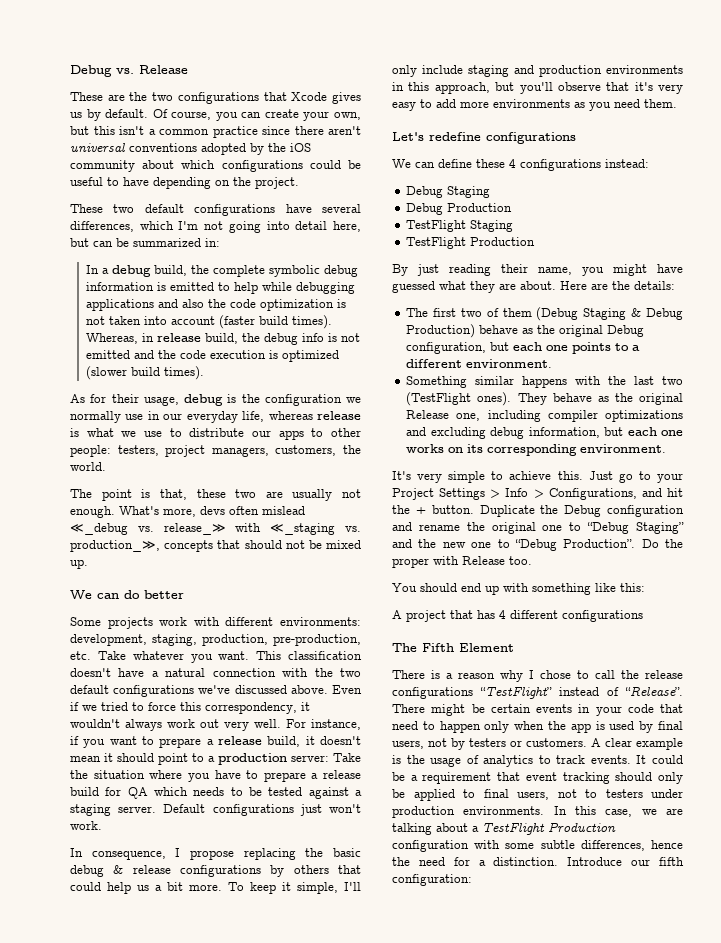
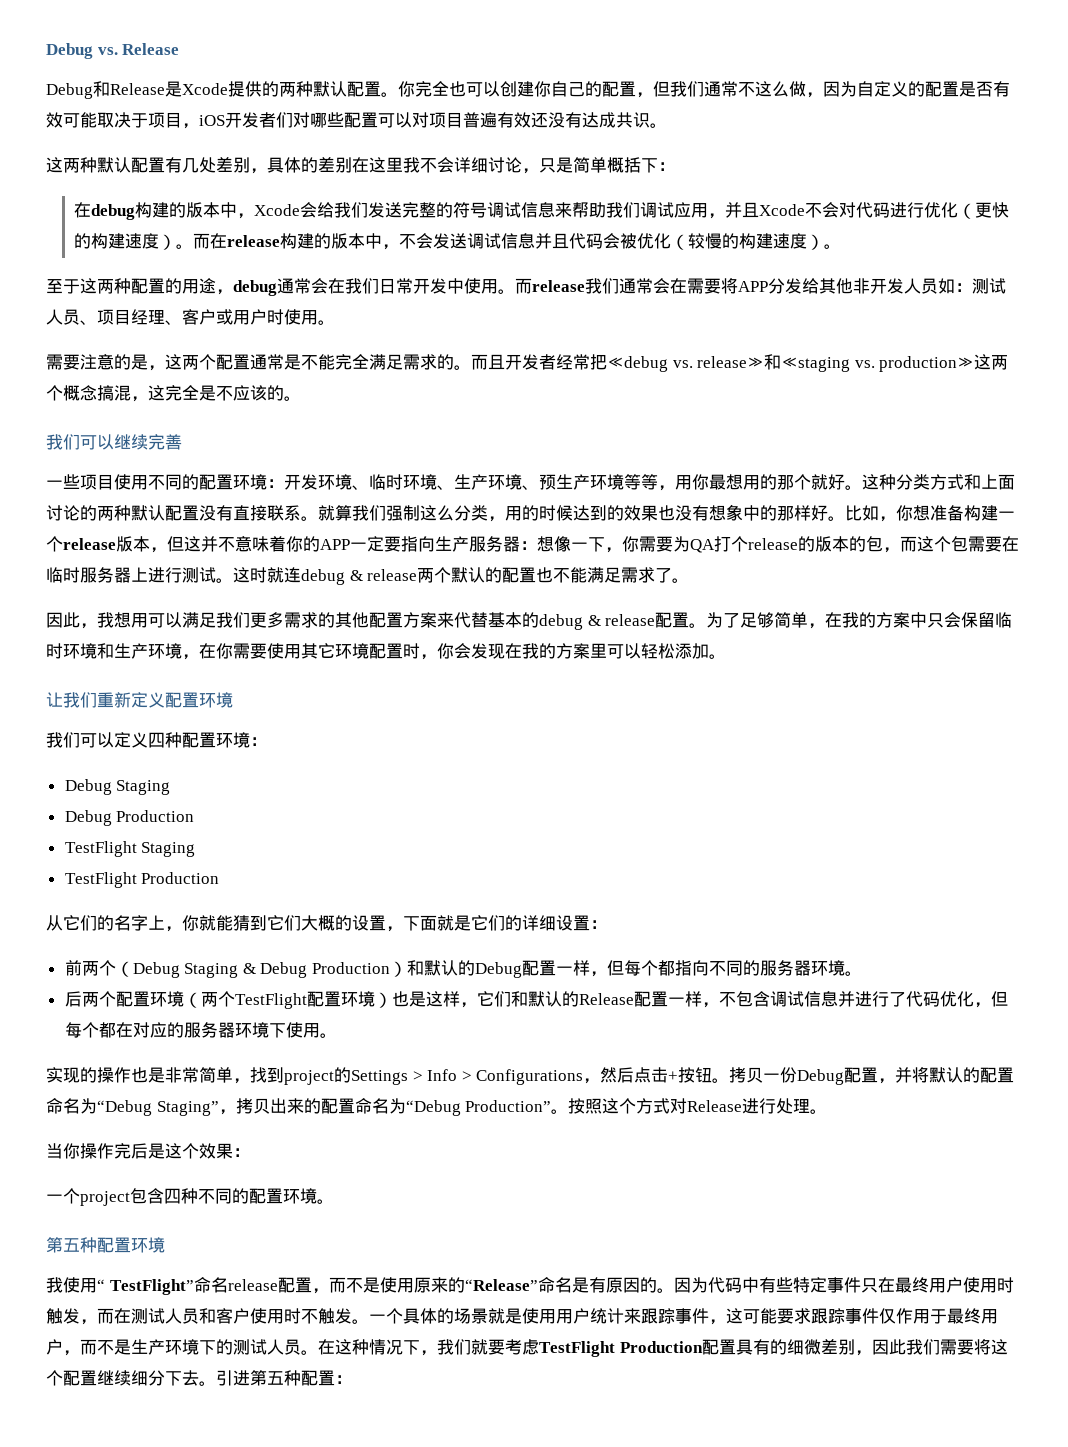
- These are the two configurations that Xcode gives us by default. Of course, you can create your own, but this isn't a common practice since there aren't universal conventions adopted by the iOS community about which configurations could be useful to have depending on the project.
- These two default configurations have several differences, which I'm not going into detail here, but can be summarized in:
- In a debug build, the complete symbolic debug information is emitted to help while debugging applications and also the code optimization is not taken into account (faster build times). Whereas, in release build, the debug info is not emitted and the code execution is optimized (slower build times).
- As for their usage, debug is the configuration we normally use in our everyday life, whereas release is what we use to distribute our apps to other people: testers, project managers, customers, the world.
- The point is that, these two are usually not enough. What's more, devs often mislead ≪_debug vs. release_≫ with ≪_staging vs. production_≫, concepts that should not be mixed up.
- We can do better
- Some projects work with different environments: development, staging, production, pre-production, etc. Take whatever you want. This classification doesn't have a natural connection with the two default configurations we've discussed above. Even if we tried to force this correspondency, it wouldn't always work out very well. For instance, if you want to prepare a release build, it doesn't mean it should point to a production server: Take the situation where you have to prepare a release build for QA which needs to be tested against a staging server. Default configurations just won't work.
- In consequence, I propose replacing the basic debug & release configurations by others that could help us a bit more. To keep it simple, I'll only include staging and production environments in this approach, but you'll observe that it's very easy to add more environments as you need them.
- Let's redefine configurations
- We can define these 4 configurations instead:
+ Debug和Release是Xcode提供的两种默认配置。你完全也可以创建你自己的配置，但我们通常不这么做，因为自定义的配置是否有效可能取决于项目，iOS开发者们对哪些配置可以对项目普遍有效还没有达成共识。
+ 这两种默认配置有几处差别，具体的差别在这里我不会详细讨论，只是简单概括下：
+ 在debug构建的版本中，Xcode会给我们发送完整的符号调试信息来帮助我们调试应用，并且Xcode不会对代码进行优化（更快的构建速度）。而在release构建的版本中，不会发送调试信息并且代码会被优化（较慢的构建速度）。
+ 至于这两种配置的用途，debug通常会在我们日常开发中使用。而release我们通常会在需要将APP分发给其他非开发人员如：测试人员、项目经理、客户或用户时使用。
+ 需要注意的是，这两个配置通常是不能完全满足需求的。而且开发者经常把≪debug vs. release≫和≪staging vs. production≫这两个概念搞混，这完全是不应该的。
+ 我们可以继续完善
+ 一些项目使用不同的配置环境：开发环境、临时环境、生产环境、预生产环境等等，用你最想用的那个就好。这种分类方式和上面讨论的两种默认配置没有直接联系。就算我们强制这么分类，用的时候达到的效果也没有想象中的那样好。比如，你想准备构建一个release版本，但这并不意味着你的APP一定要指向生产服务器：想像一下，你需要为QA打个release的版本的包，而这个包需要在临时服务器上进行测试。这时就连debug & release两个默认的配置也不能满足需求了。
+ 因此，我想用可以满足我们更多需求的其他配置方案来代替基本的debug & release配置。为了足够简单，在我的方案中只会保留临时环境和生产环境，在你需要使用其它环境配置时，你会发现在我的方案里可以轻松添加。
+ 让我们重新定义配置环境
+ 我们可以定义四种配置环境：
- By just reading their name, you might have guessed what they are about. Here are the details:
- The first two of them (Debug Staging & Debug Production) behave as the original Debug configuration, but each one points to a different environment.
- Something similar happens with the last two (TestFlight ones). They behave as the original Release one, including compiler optimizations and excluding debug information, but each one works on its corresponding environment.
- It's very simple to achieve this. Just go to your Project Settings > Info > Configurations, and hit the + button. Duplicate the Debug configuration and rename the original one to “Debug Staging” and the new one to “Debug Production”. Do the proper with Release too.
- You should end up with something like this:
- A project that has 4 different configurations
- The Fifth Element
- There is a reason why I chose to call the release configurations “TestFlight” instead of “Release”. There might be certain events in your code that need to happen only when the app is used by final users, not by testers or customers. A clear example is the usage of analytics to track events. It could be a requirement that event tracking should only be applied to final users, not to testers under production environments. In this case, we are talking about a TestFlight Production configuration with some subtle differences, hence the need for a distinction. Introduce our fifth configuration:
+ 从它们的名字上，你就能猜到它们大概的设置，下面就是它们的详细设置：
+ 前两个（Debug Staging & Debug Production）和默认的Debug配置一样，但每个都指向不同的服务器环境。
+ 后两个配置环境（两个TestFlight配置环境）也是这样，它们和默认的Release配置一样，不包含调试信息并进行了代码优化，但每个都在对应的服务器环境下使用。
+ 实现的操作也是非常简单，找到project的Settings > Info > Configurations，然后点击+按钮。拷贝一份Debug配置，并将默认的配置命名为“Debug Staging”，拷贝出来的配置命名为“Debug Production”。按照这个方式对Release进行处理。
+ 当你操作完后是这个效果：
+ 一个project包含四种不同的配置环境。
+ 第五种配置环境
+ 我使用“ TestFlight”命名release配置，而不是使用原来的“Release”命名是有原因的。因为代码中有些特定事件只在最终用户使用时触发，而在测试人员和客户使用时不触发。一个具体的场景就是使用用户统计来跟踪事件，这可能要求跟踪事件仅作用于最终用户，而不是生产环境下的测试人员。在这种情况下，我们就要考虑TestFlight Production配置具有的细微差别，因此我们需要将这个配置继续细分下去。引进第五种配置：

